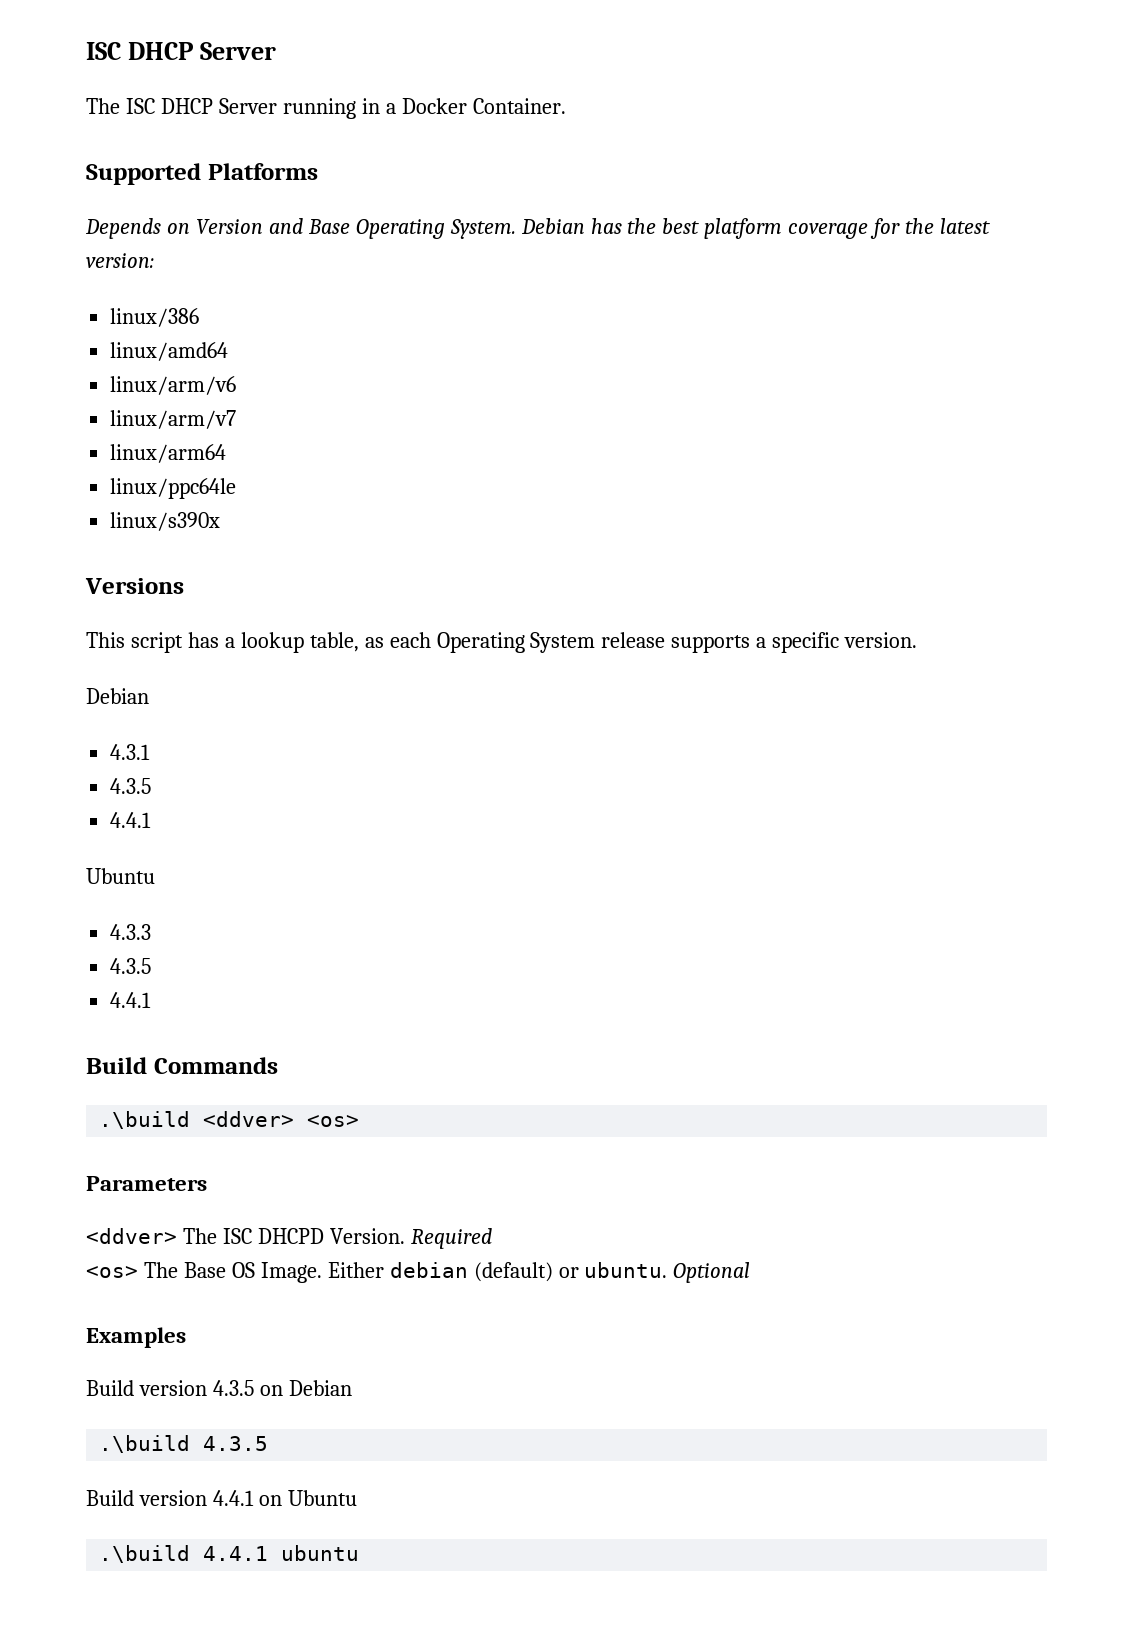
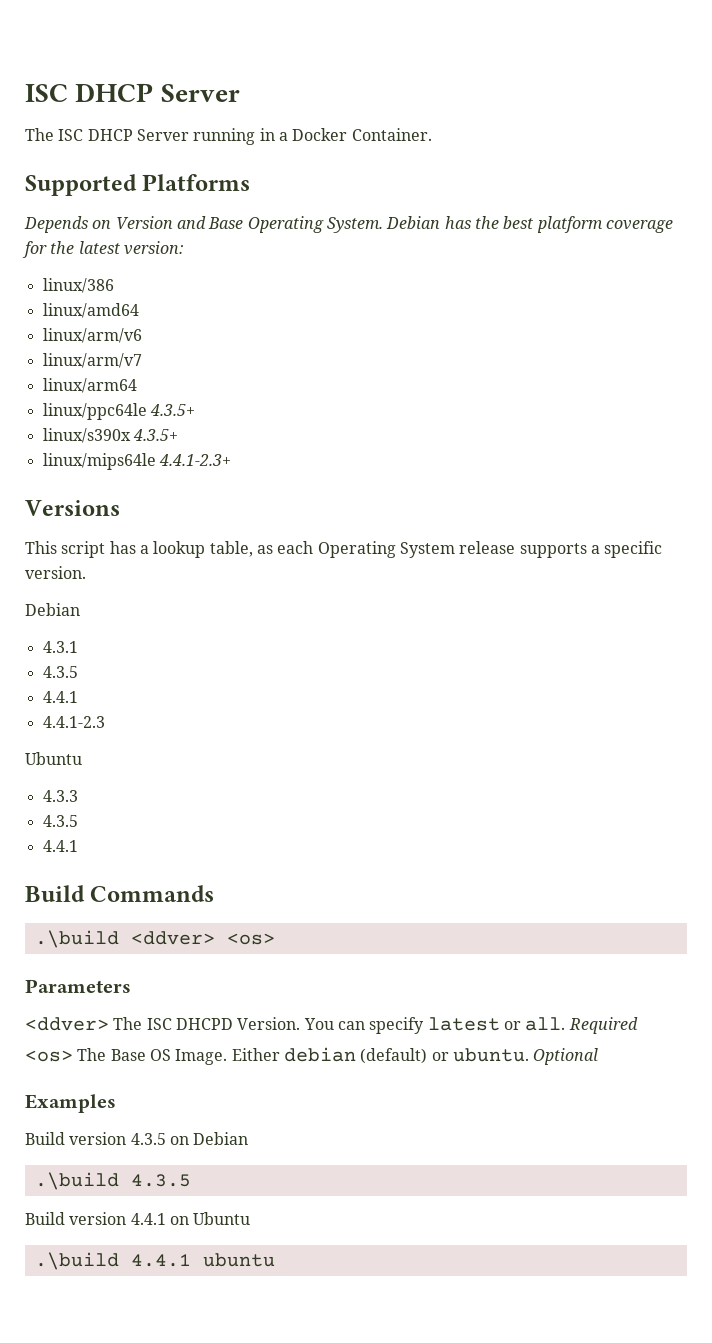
- linux/ppc64le
+ linux/ppc64le 4.3.5+
- linux/s390x
+ linux/s390x 4.3.5+
+ linux/mips64le 4.4.1-2.3+
+ 4.4.1-2.3
+ You can specify latest or all.

